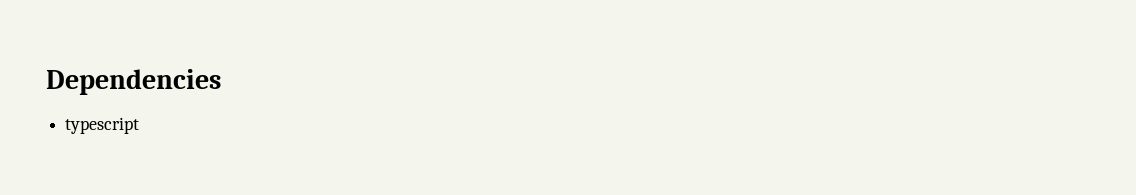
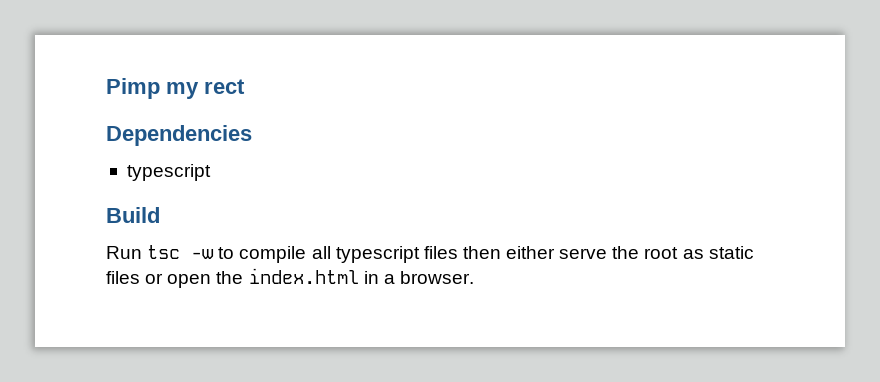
+ Pimp my rect
+ Build
+ Run tsc -w to compile all typescript files then either serve the root as static files or open the index.html in a browser.

